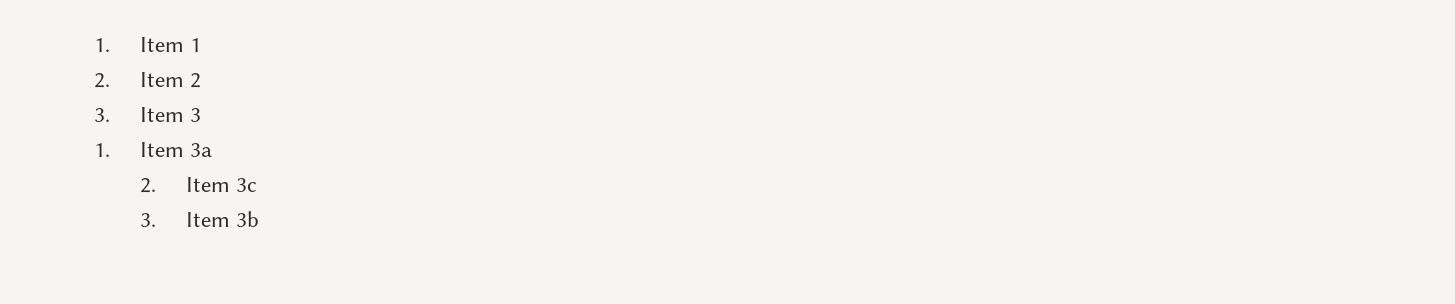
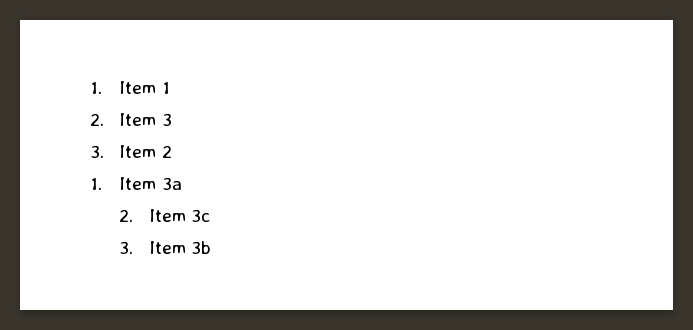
- 2. Item 2
- 3. Item 3
+ 2. Item 3
+ 3. Item 2

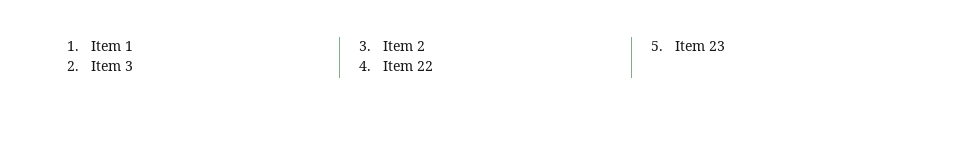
- 1. Item 3a
- 2. Item 3c
- 3. Item 3b
+ 4. Item 22
+ 5. Item 23

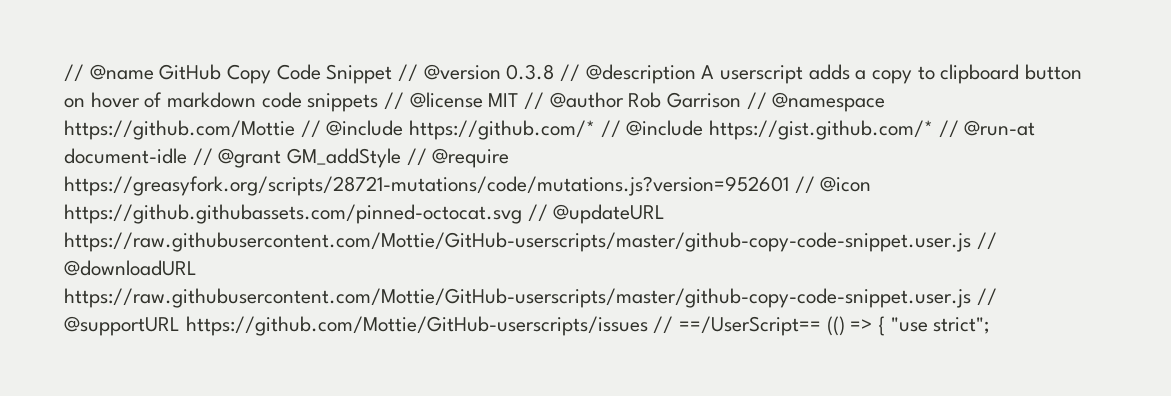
- 1. Item 1
- 2. Item 3
- 3. Item 2
- 4. Item 22
- 5. Item 23
+ // @name GitHub Copy Code Snippet // @version 0.3.8 // @description A userscript adds a copy to clipboard button on hover of markdown code snippets // @license MIT // @author Rob Garrison // @namespace https://github.com/Mottie // @include https://github.com/* // @include https://gist.github.com/* // @run-at document-idle // @grant GM_addStyle // @require https://greasyfork.org/scripts/28721-mutations/code/mutations.js?version=952601 // @icon https://github.githubassets.com/pinned-octocat.svg // @updateURL https://raw.githubusercontent.com/Mottie/GitHub-userscripts/master/github-copy-code-snippet.user.js // @downloadURL https://raw.githubusercontent.com/Mottie/GitHub-userscripts/master/github-copy-code-snippet.user.js // @supportURL https://github.com/Mottie/GitHub-userscripts/issues // ==/UserScript== (() => { "use strict";

